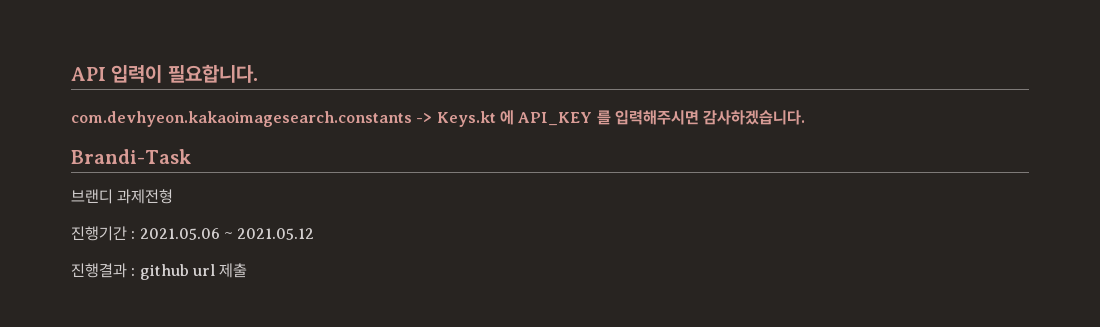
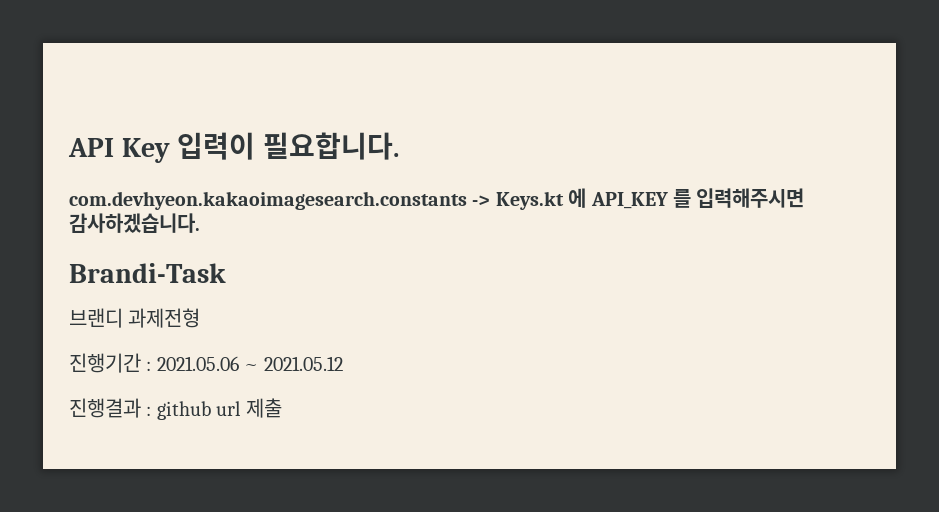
- API 입력이 필요합니다.
+ API Key 입력이 필요합니다.

